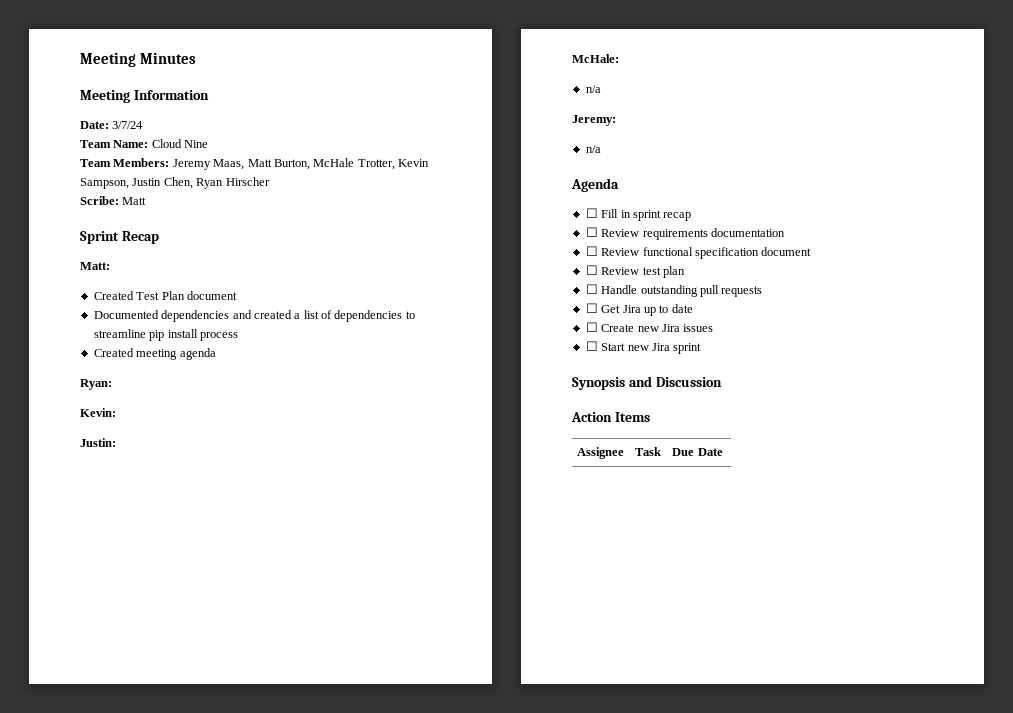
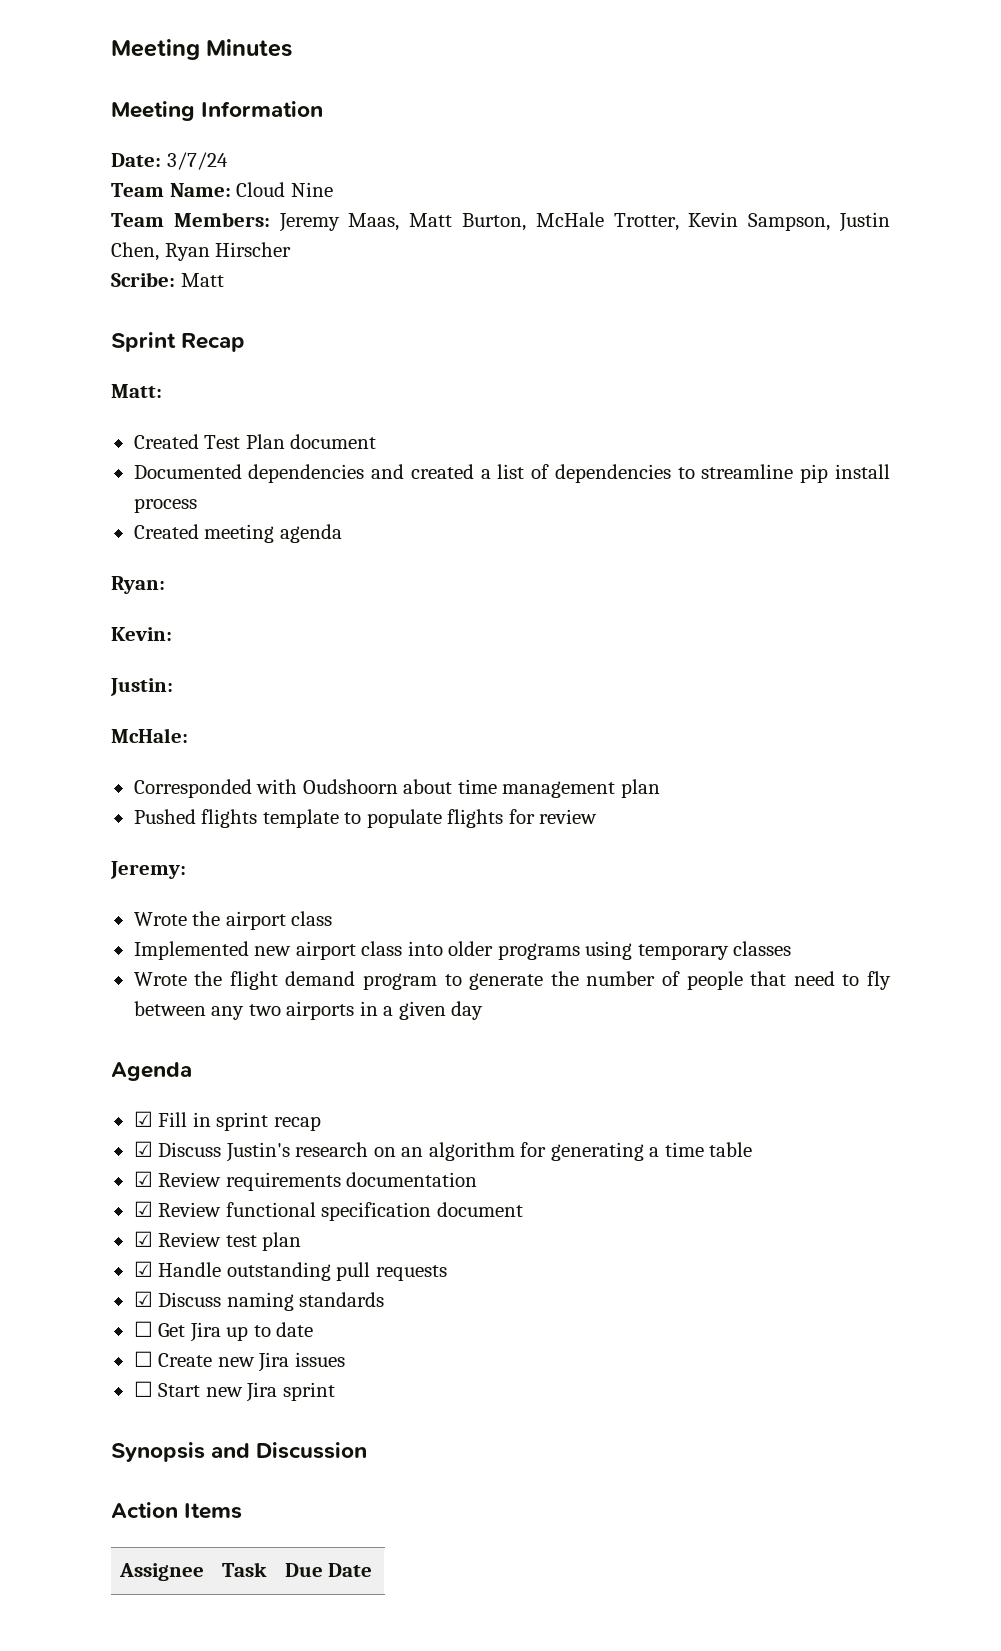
  McHale:
- n/a
+ Corresponded with Oudshoorn about time management plan
+ Pushed flights template to populate flights for review
  Jeremy:
- n/a
+ Wrote the airport class
+ Implemented new airport class into older programs using temporary classes
+ Wrote the flight demand program to generate the number of people that need to fly between any two airports in a given day
- ☐ Fill in sprint recap
+ ☑ Fill in sprint recap
- ☐ Review requirements documentation
+ ☑ Discuss Justin's research on an algorithm for generating a time table
+ ☑ Review requirements documentation
- ☐ Review functional specification document
+ ☑ Review functional specification document
- ☐ Review test plan
+ ☑ Review test plan
- ☐ Handle outstanding pull requests
+ ☑ Handle outstanding pull requests
+ ☑ Discuss naming standards

